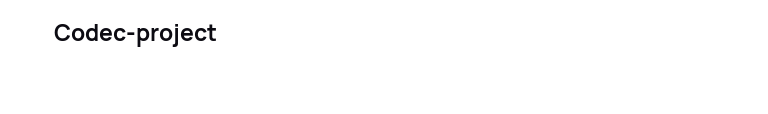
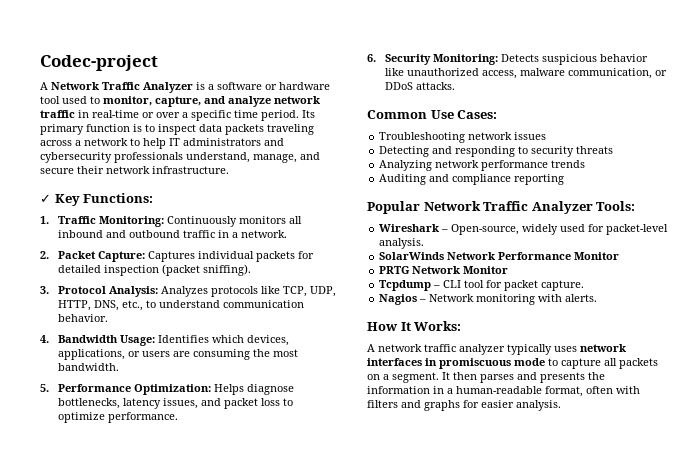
+ A Network Traffic Analyzer is a software or hardware tool used to monitor, capture, and analyze network traffic in real-time or over a specific time period. Its primary function is to inspect data packets traveling across a network to help IT administrators and cybersecurity professionals understand, manage, and secure their network infrastructure.
+ ✓ Key Functions:
+ 1. Traffic Monitoring: Continuously monitors all inbound and outbound traffic in a network.
+ 2. Packet Capture: Captures individual packets for detailed inspection (packet sniffing).
+ 3. Protocol Analysis: Analyzes protocols like TCP, UDP, HTTP, DNS, etc., to understand communication behavior.
+ 4. Bandwidth Usage: Identifies which devices, applications, or users are consuming the most bandwidth.
+ 5. Performance Optimization: Helps diagnose bottlenecks, latency issues, and packet loss to optimize performance.
+ 6. Security Monitoring: Detects suspicious behavior like unauthorized access, malware communication, or DDoS attacks.
+ Common Use Cases:
+ Troubleshooting network issues
+ Detecting and responding to security threats
+ Analyzing network performance trends
+ Auditing and compliance reporting
+ Popular Network Traffic Analyzer Tools:
+ Wireshark – Open-source, widely used for packet-level analysis.
+ SolarWinds Network Performance Monitor
+ PRTG Network Monitor
+ Tcpdump – CLI tool for packet capture.
+ Nagios – Network monitoring with alerts.
+ How It Works:
+ A network traffic analyzer typically uses network interfaces in promiscuous mode to capture all packets on a segment. It then parses and presents the information in a human-readable format, often with filters and graphs for easier analysis.

